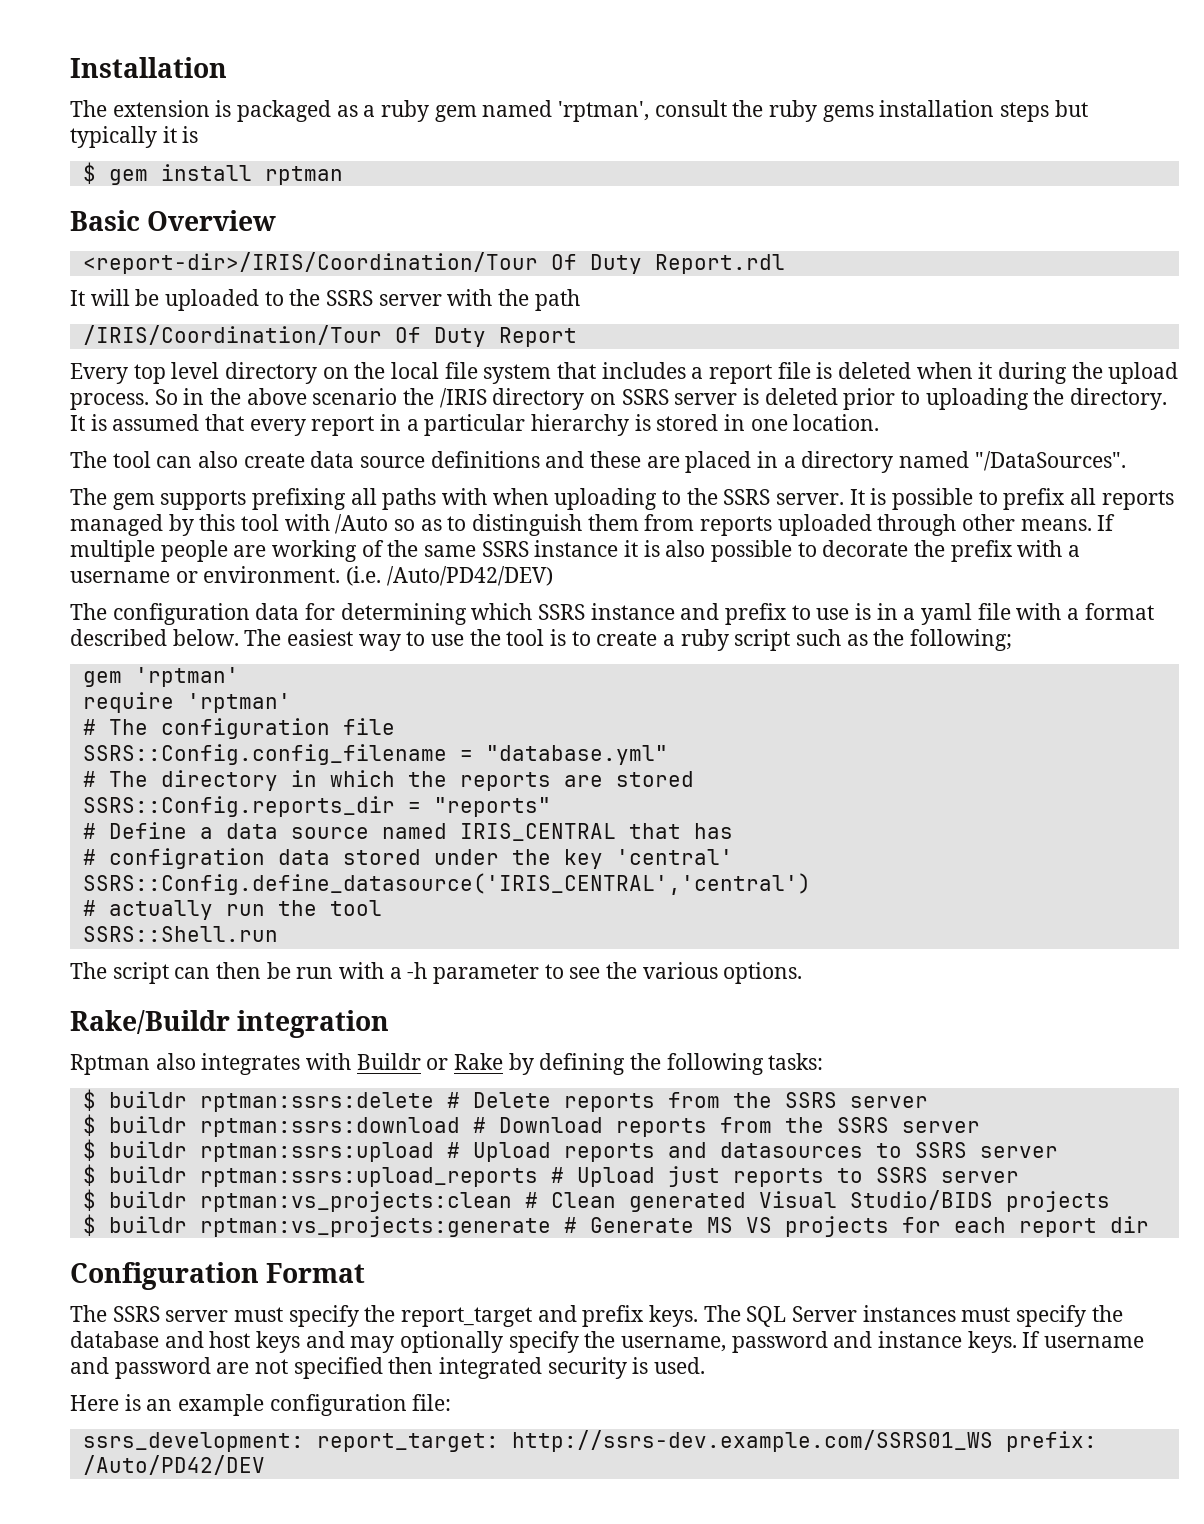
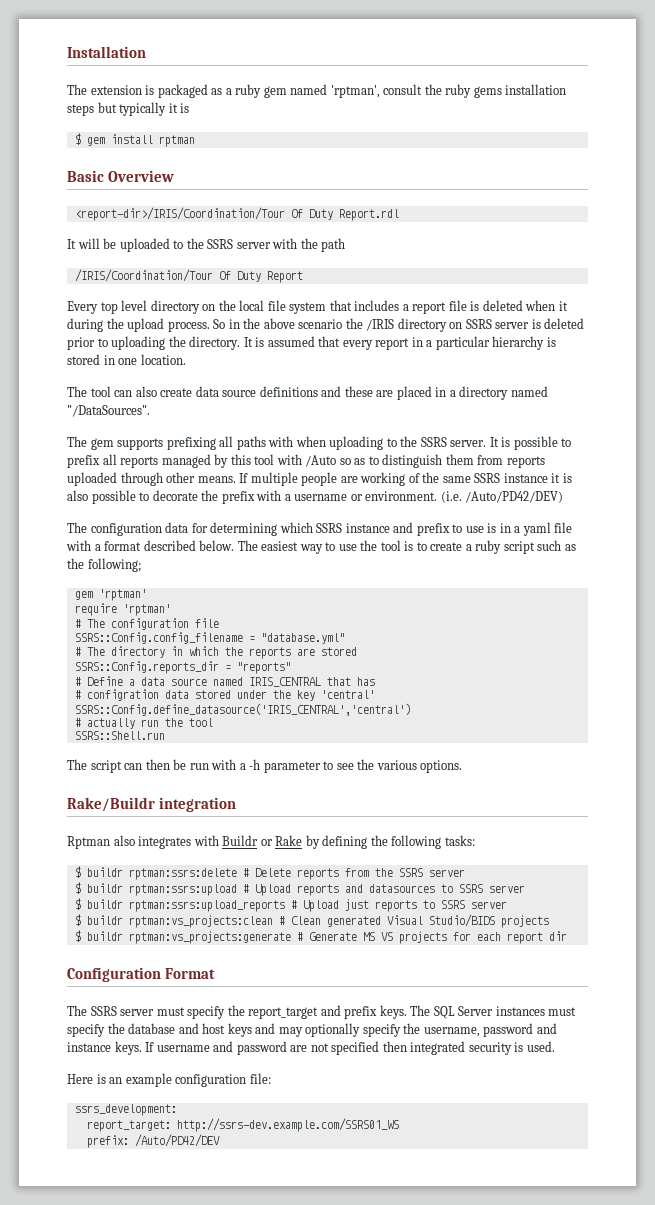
- $ buildr rptman:ssrs:download # Download reports from the SSRS server
- ssrs_development: report_target: http://ssrs-dev.example.com/SSRS01_WS prefix: /Auto/PD42/DEV
+ ssrs_development:
+ report_target: http://ssrs-dev.example.com/SSRS01_WS
+ prefix: /Auto/PD42/DEV

